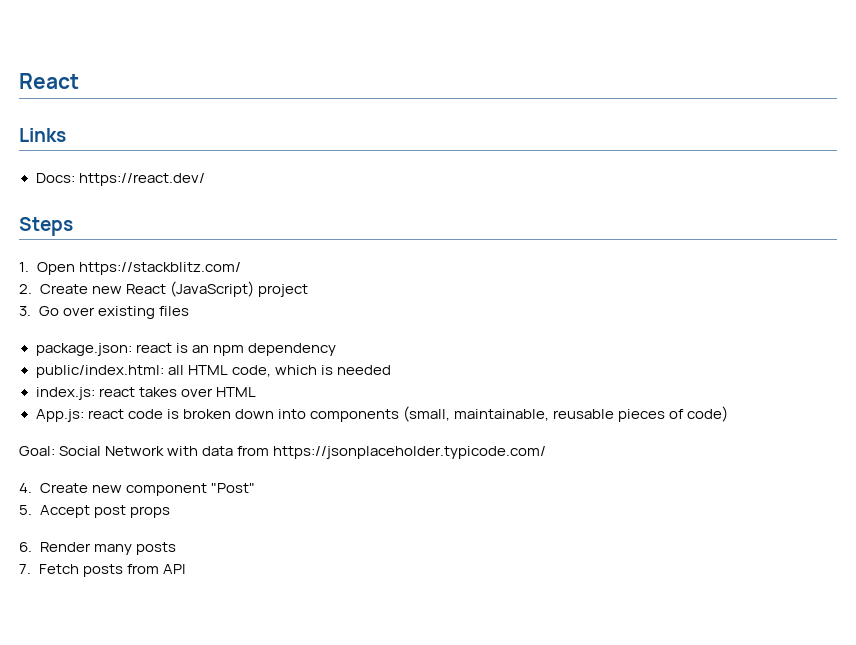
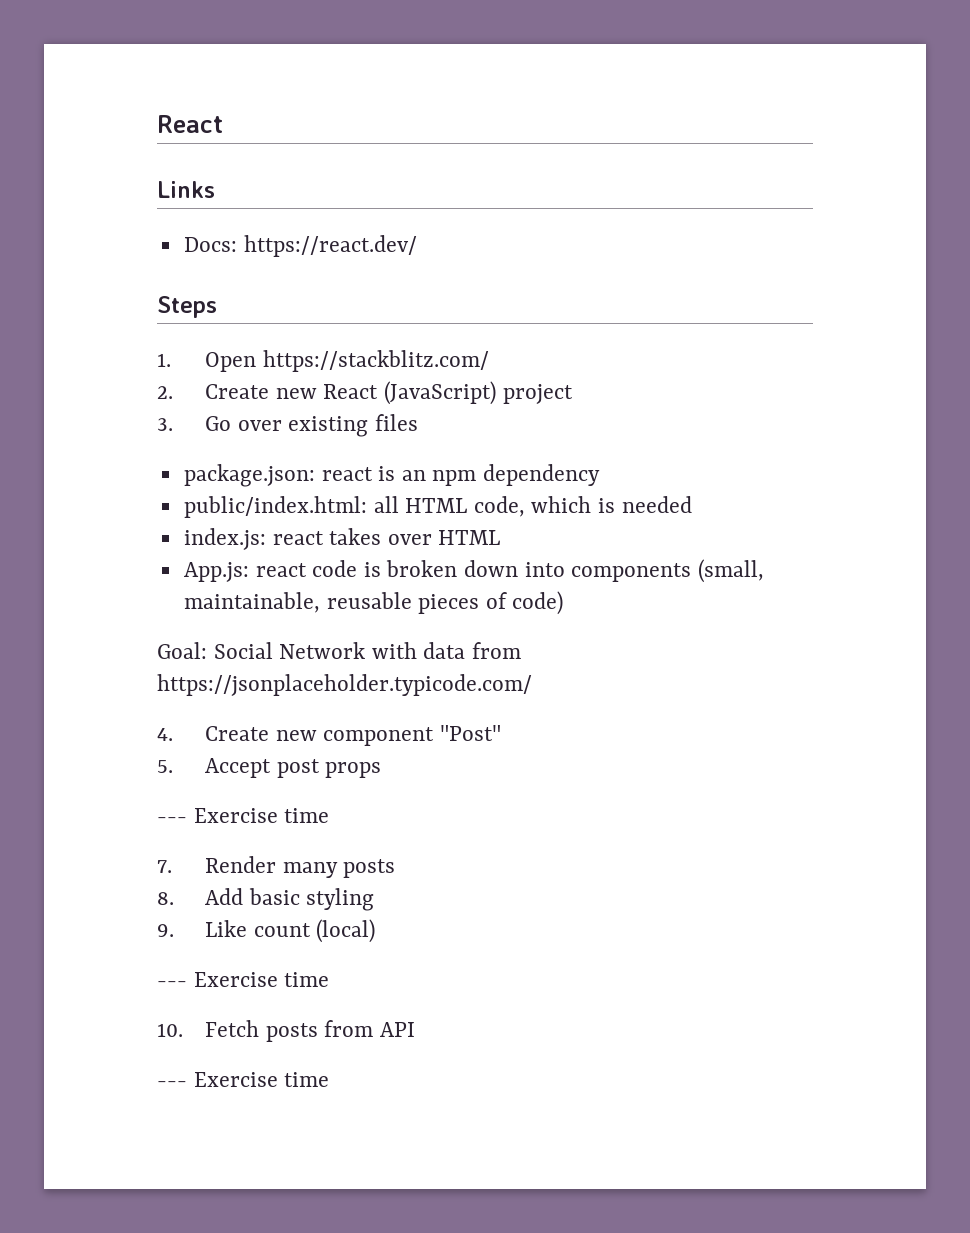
  5. Accept post props
- 6. Render many posts
+ --- Exercise time
+ 7. Render many posts
- 7. Fetch posts from API
+ 8. Add basic styling
+ 9. Like count (local)
+ --- Exercise time
+ 10. Fetch posts from API
+ --- Exercise time

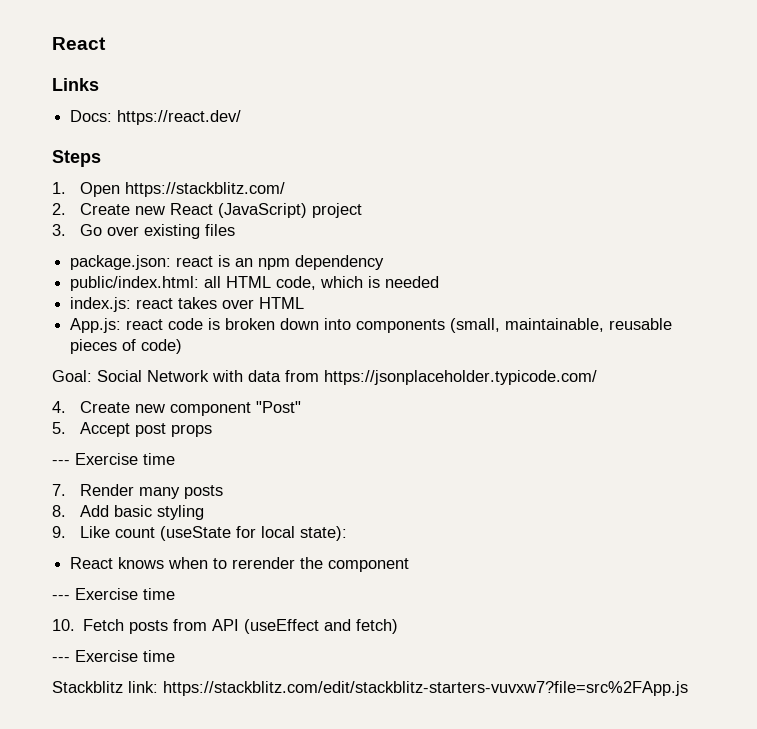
- 9. Like count (local)
+ 9. Like count (useState for local state):
+ React knows when to rerender the component
- 10. Fetch posts from API
+ 10. Fetch posts from API (useEffect and fetch)
  --- Exercise time
+ Stackblitz link: https://stackblitz.com/edit/stackblitz-starters-vuvxw7?file=src%2FApp.js

